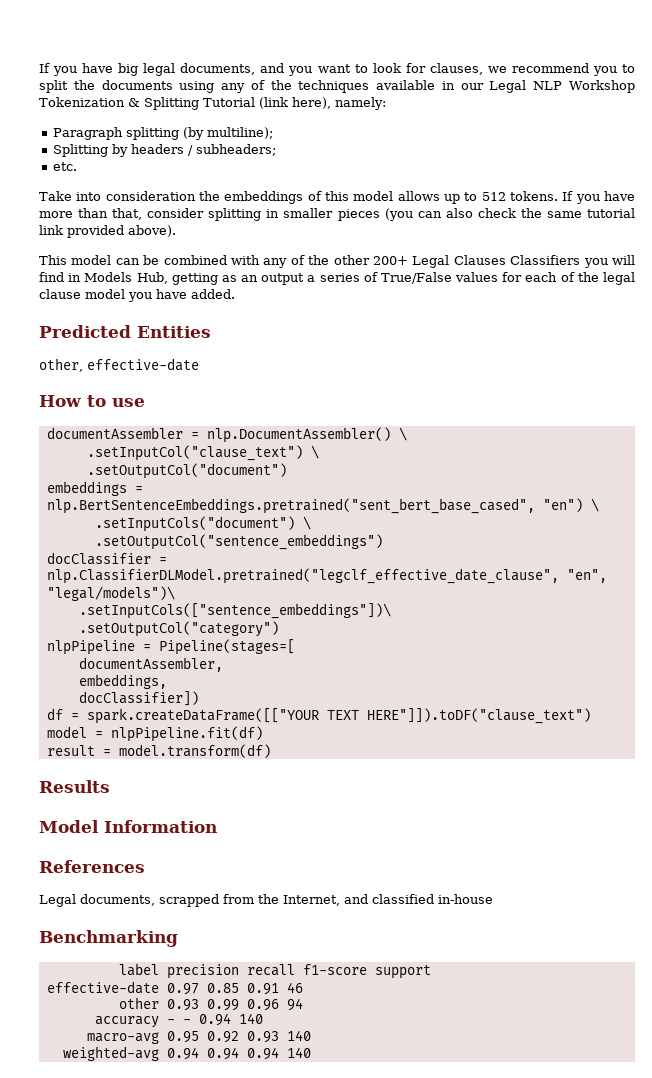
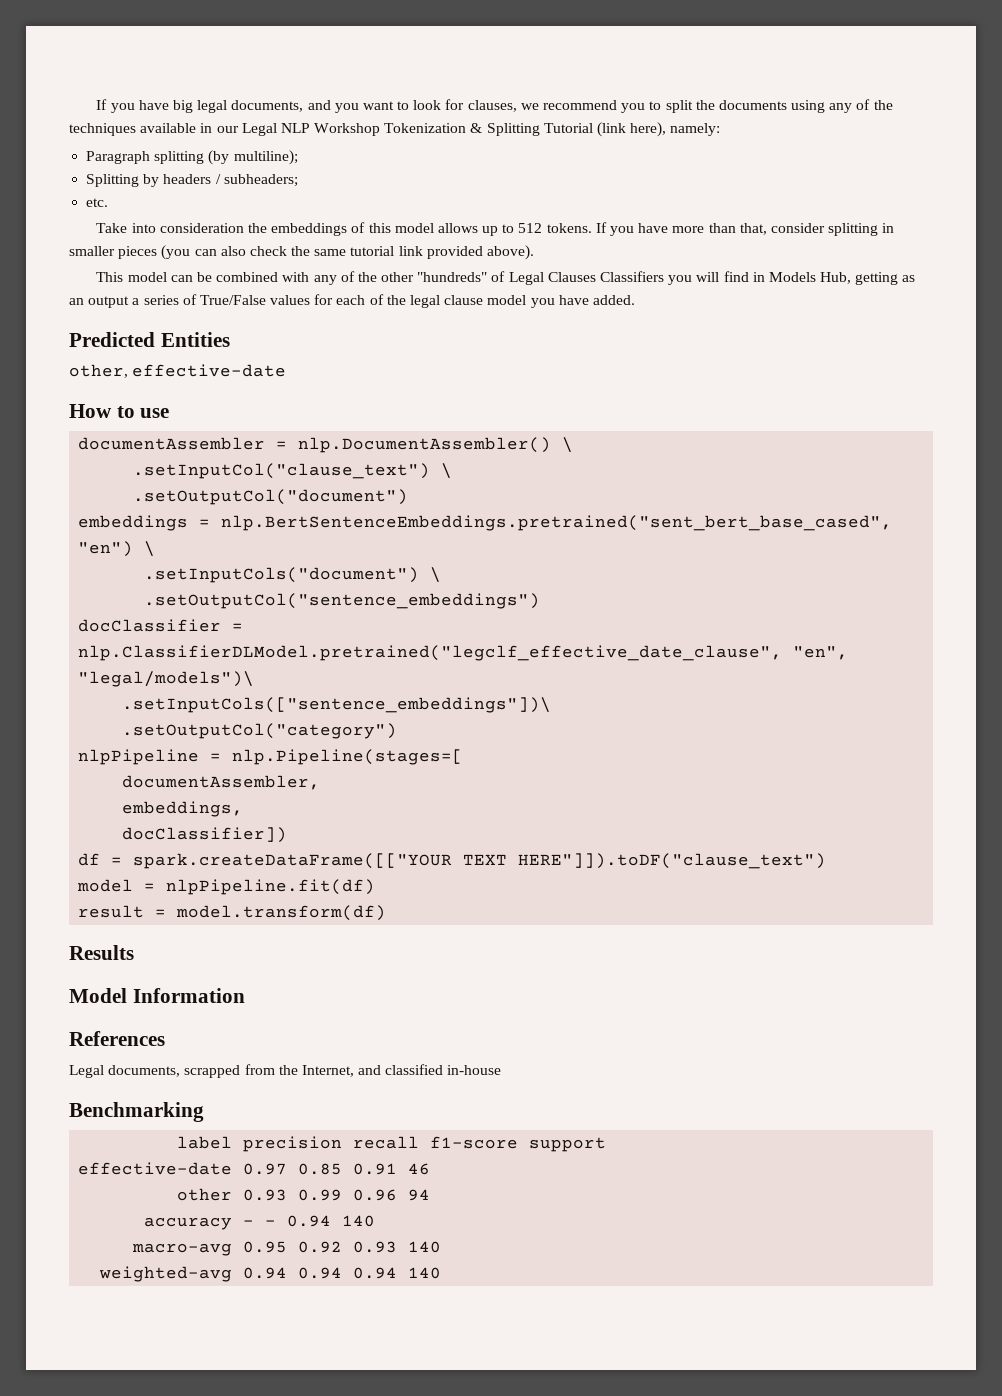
- This model can be combined with any of the other 200+ Legal Clauses Classifiers you will find in Models Hub, getting as an output a series of True/False values for each of the legal clause model you have added.
+ This model can be combined with any of the other "hundreds" of Legal Clauses Classifiers you will find in Models Hub, getting as an output a series of True/False values for each of the legal clause model you have added.
- nlpPipeline = Pipeline(stages=[
+ nlpPipeline = nlp.Pipeline(stages=[

